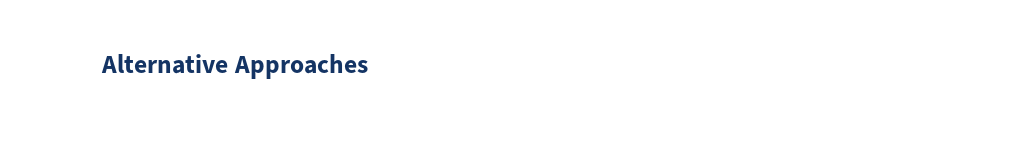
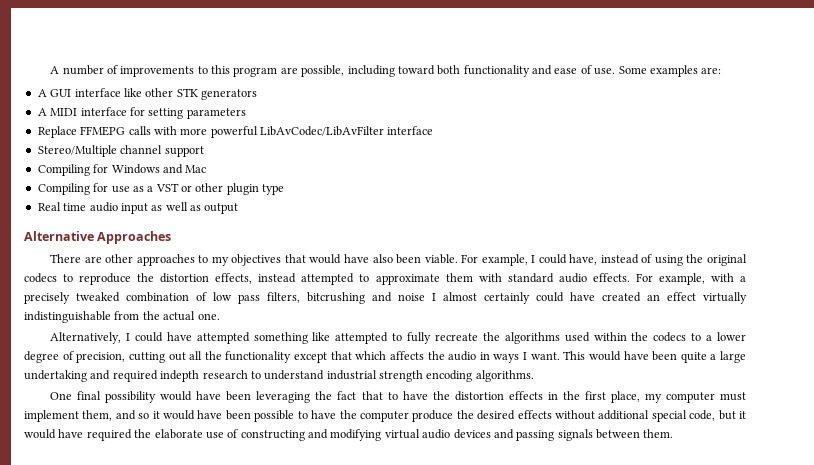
+ A number of improvements to this program are possible, including toward both functionality and ease of use. Some examples are:
+ A GUI interface like other STK generators
+ A MIDI interface for setting parameters
+ Replace FFMEPG calls with more powerful LibAvCodec/LibAvFilter interface
+ Stereo/Multiple channel support
+ Compiling for Windows and Mac
+ Compiling for use as a VST or other plugin type
+ Real time audio input as well as output
  Alternative Approaches
+ There are other approaches to my objectives that would have also been viable. For example, I could have, instead of using the original codecs to reproduce the distortion effects, instead attempted to approximate them with standard audio effects. For example, with a precisely tweaked combination of low pass filters, bitcrushing and noise I almost certainly could have created an effect virtually indistinguishable from the actual one.
+ Alternatively, I could have attempted something like attempted to fully recreate the algorithms used within the codecs to a lower degree of precision, cutting out all the functionality except that which affects the audio in ways I want. This would have been quite a large undertaking and required indepth research to understand industrial strength encoding algorithms.
+ One final possibility would have been leveraging the fact that to have the distortion effects in the first place, my computer must implement them, and so it would have been possible to have the computer produce the desired effects without additional special code, but it would have required the elaborate use of constructing and modifying virtual audio devices and passing signals between them.

